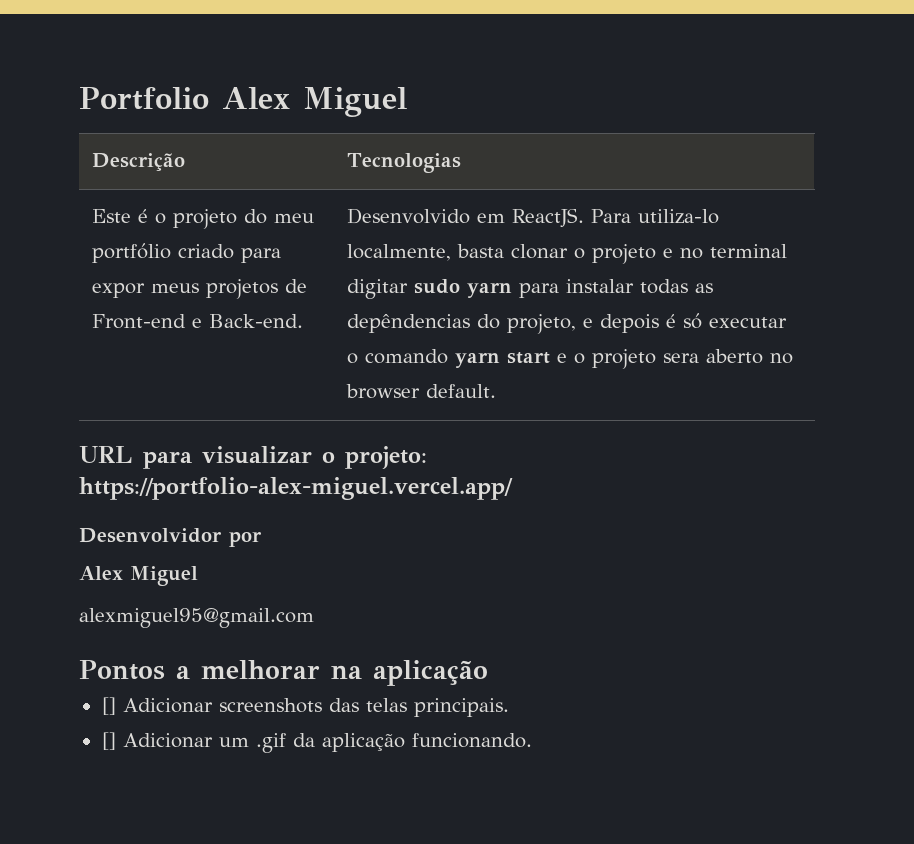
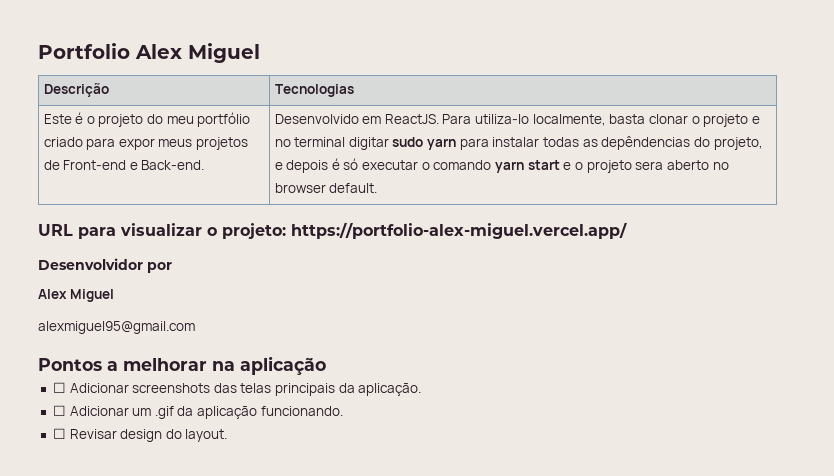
- [] Adicionar screenshots das telas principais.
- [] Adicionar um .gif da aplicação funcionando.
+ ☐ Adicionar screenshots das telas principais da aplicação.
+ ☐ Adicionar um .gif da aplicação funcionando.
+ ☐ Revisar design do layout.

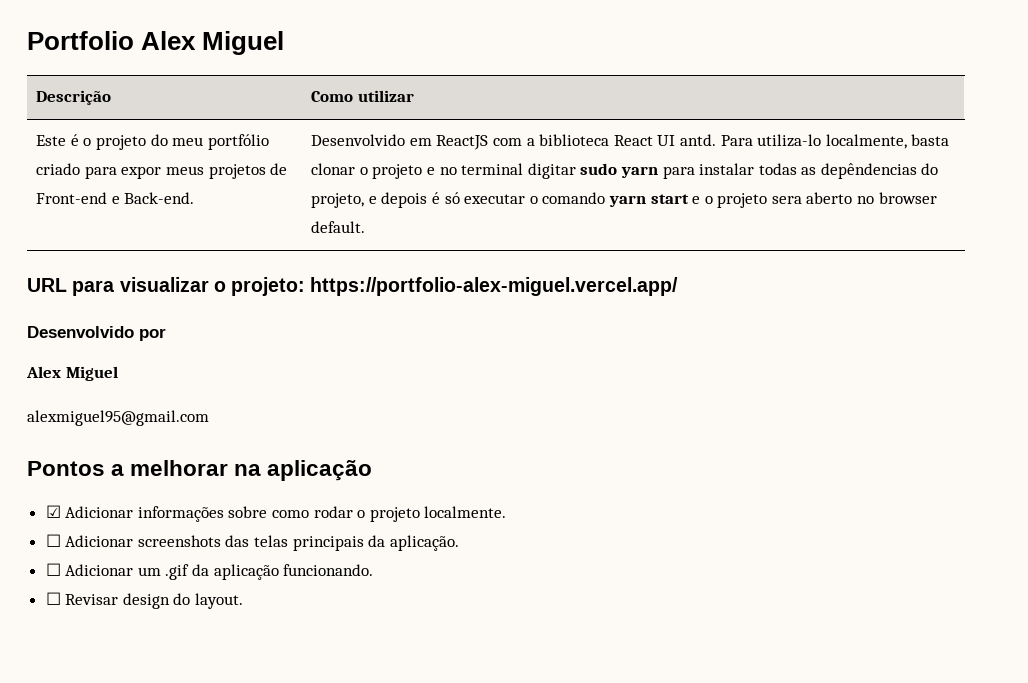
- Descrição | Tecnologias
+ Descrição | Como utilizar
- Desenvolvido em ReactJS.
+ Desenvolvido em ReactJS com a biblioteca React UI antd.
- Desenvolvidor por
+ Desenvolvido por
+ ☑ Adicionar informações sobre como rodar o projeto localmente.

